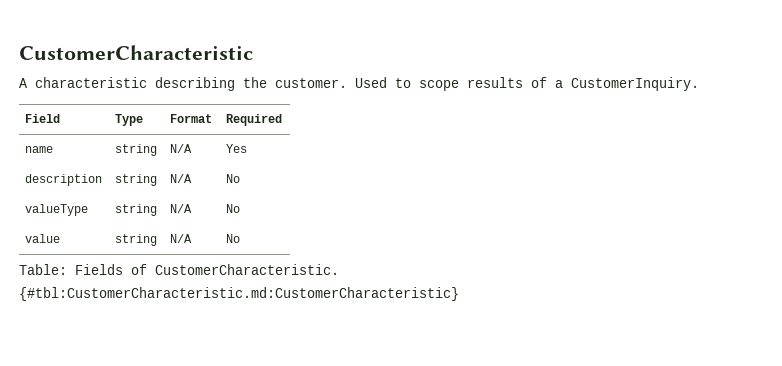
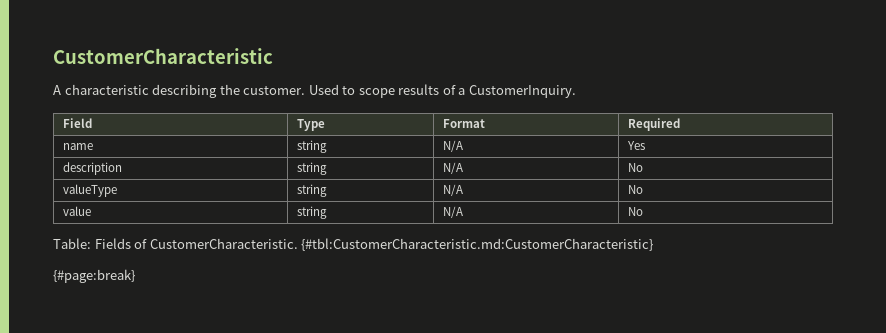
+ {#page:break}

